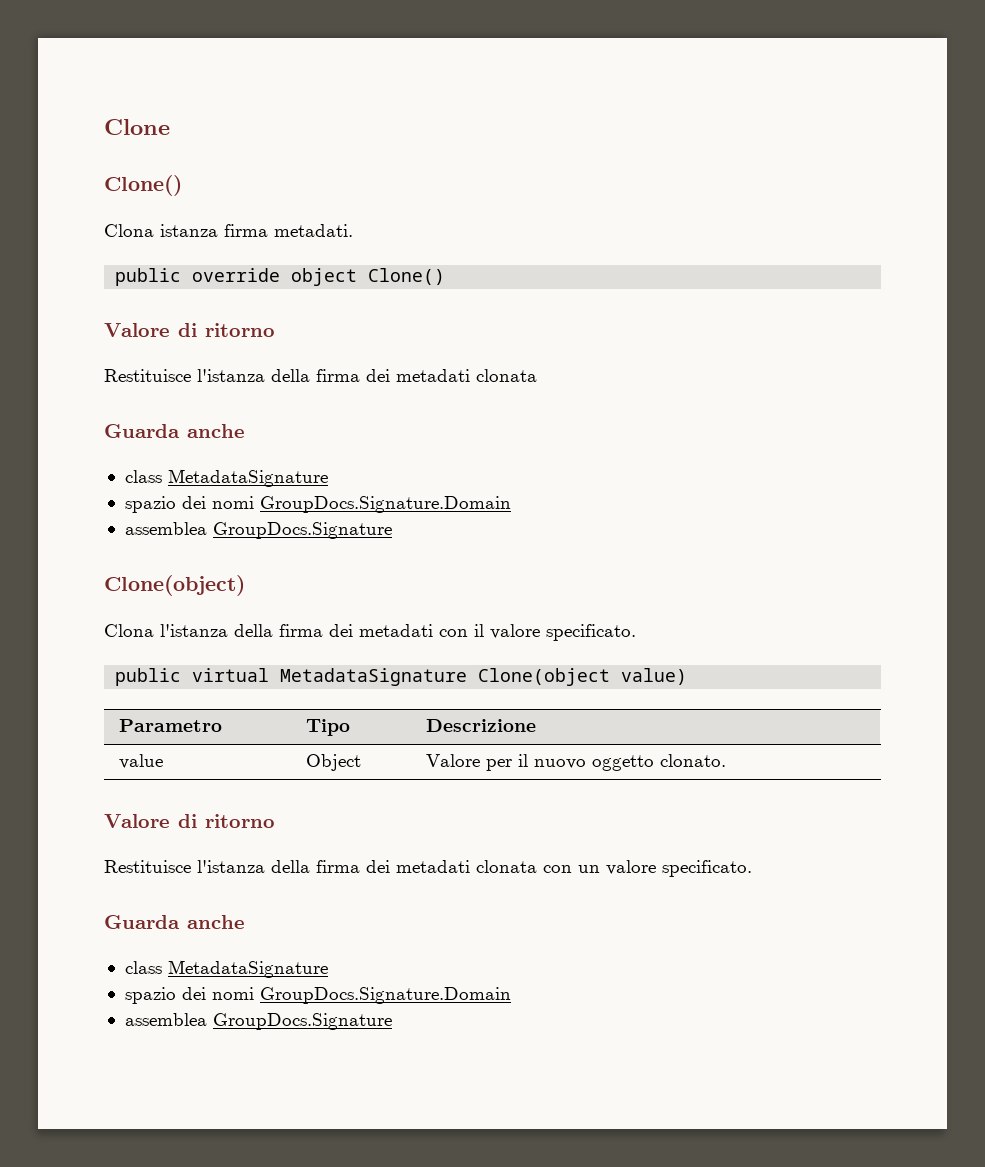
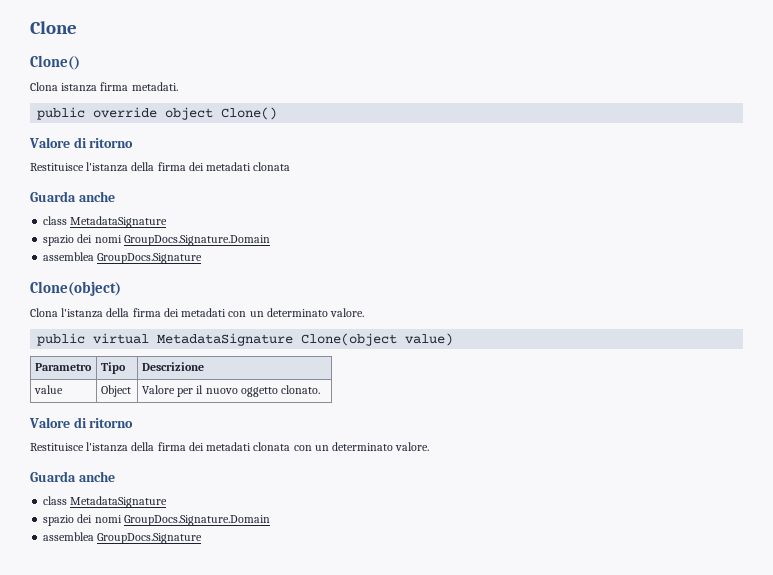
- Clona l'istanza della firma dei metadati con il valore specificato.
+ Clona l'istanza della firma dei metadati con un determinato valore.
- Restituisce l'istanza della firma dei metadati clonata con un valore specificato.
+ Restituisce l'istanza della firma dei metadati clonata con un determinato valore.

